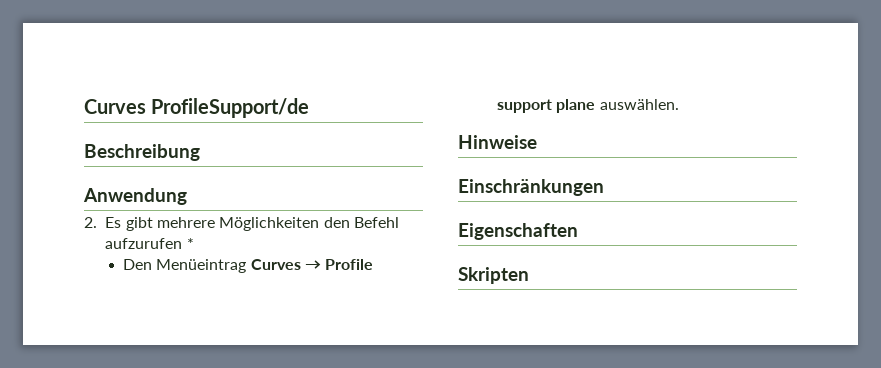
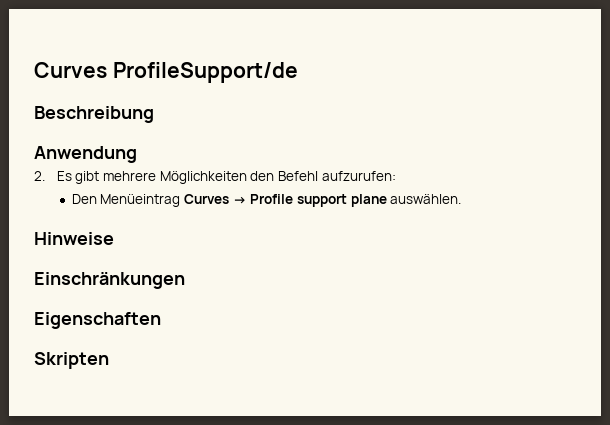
- 2. Es gibt mehrere Möglichkeiten den Befehl aufzurufen *
+ 2. Es gibt mehrere Möglichkeiten den Befehl aufzurufen:

